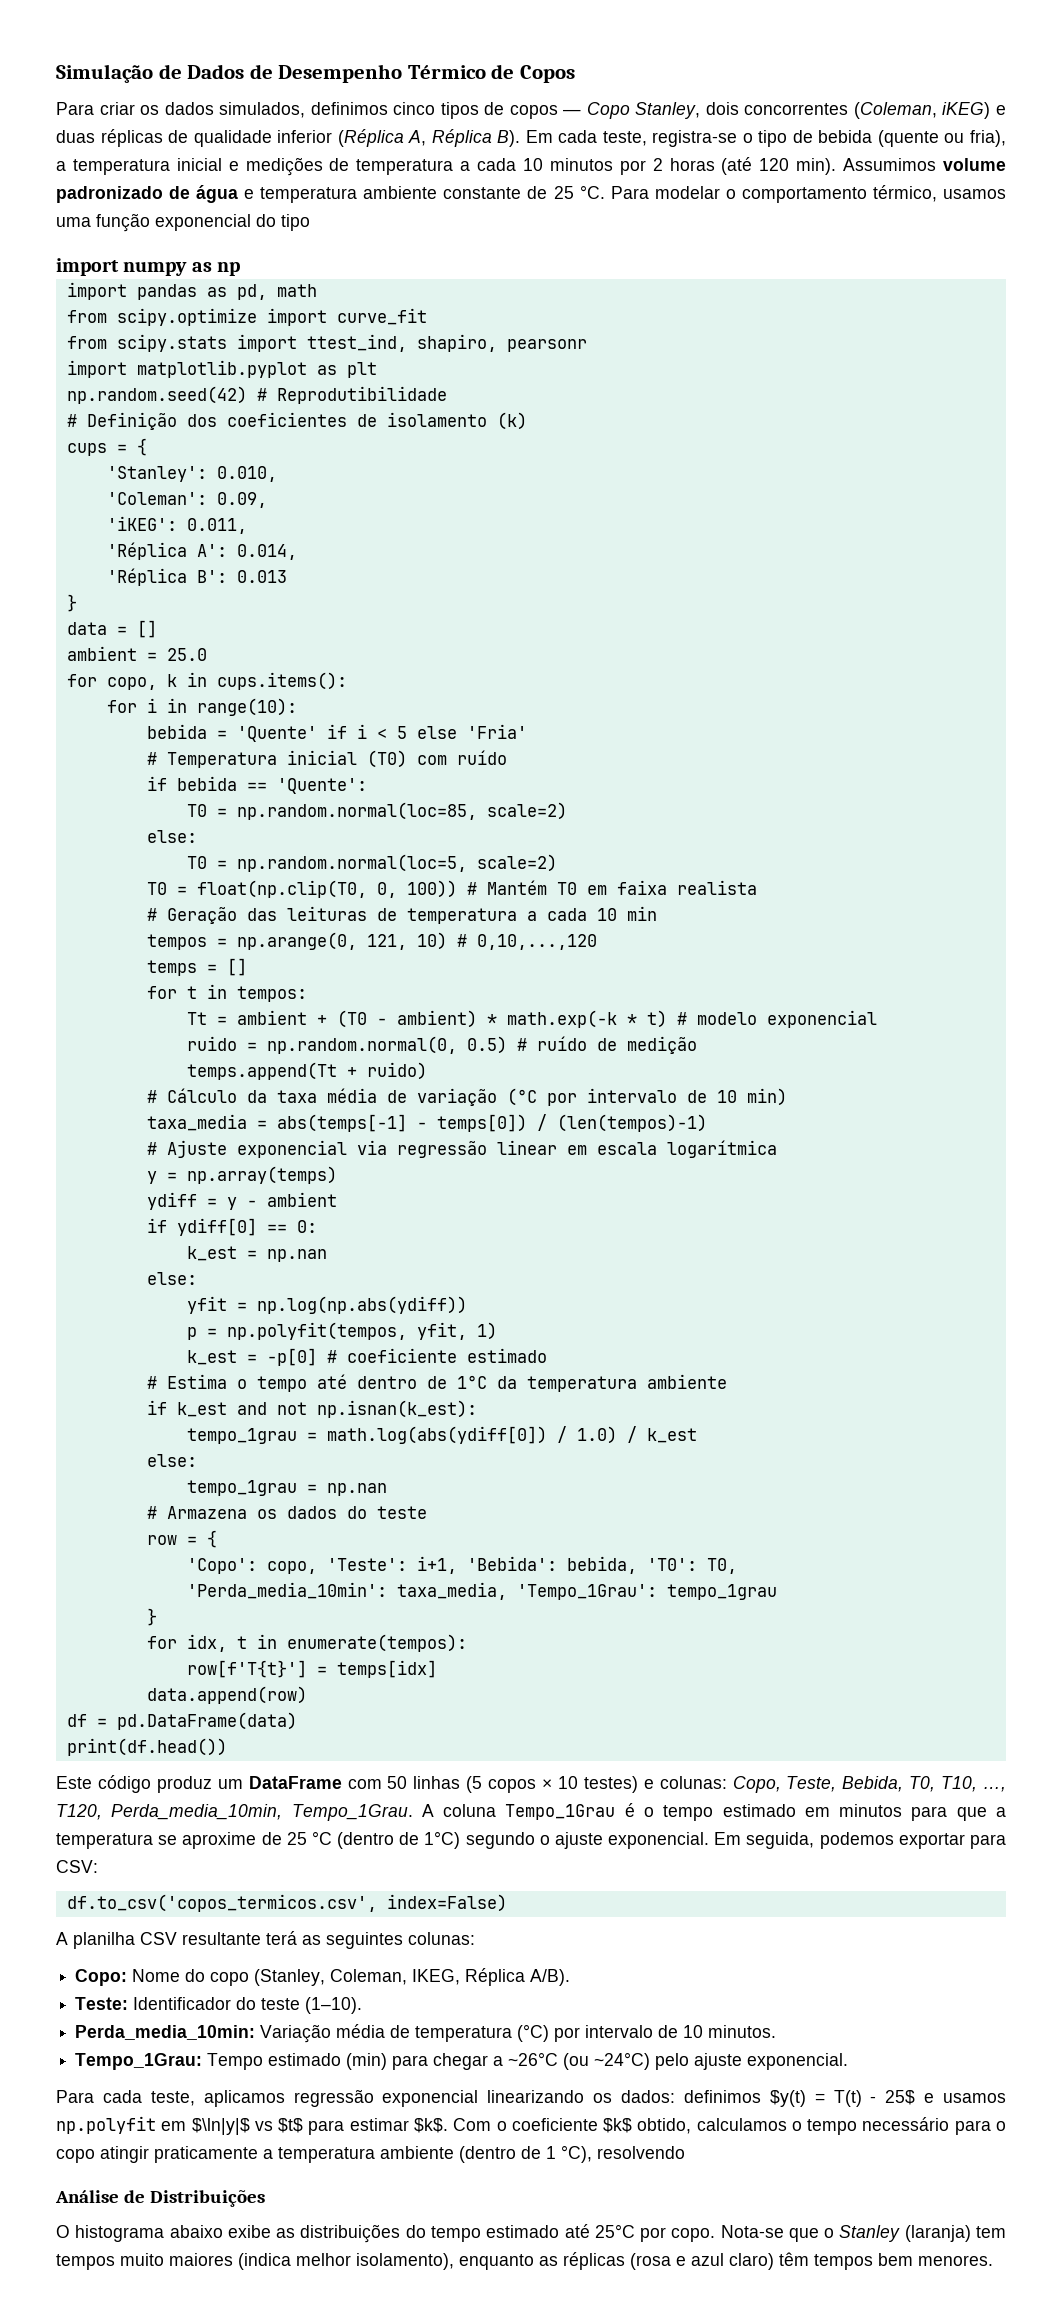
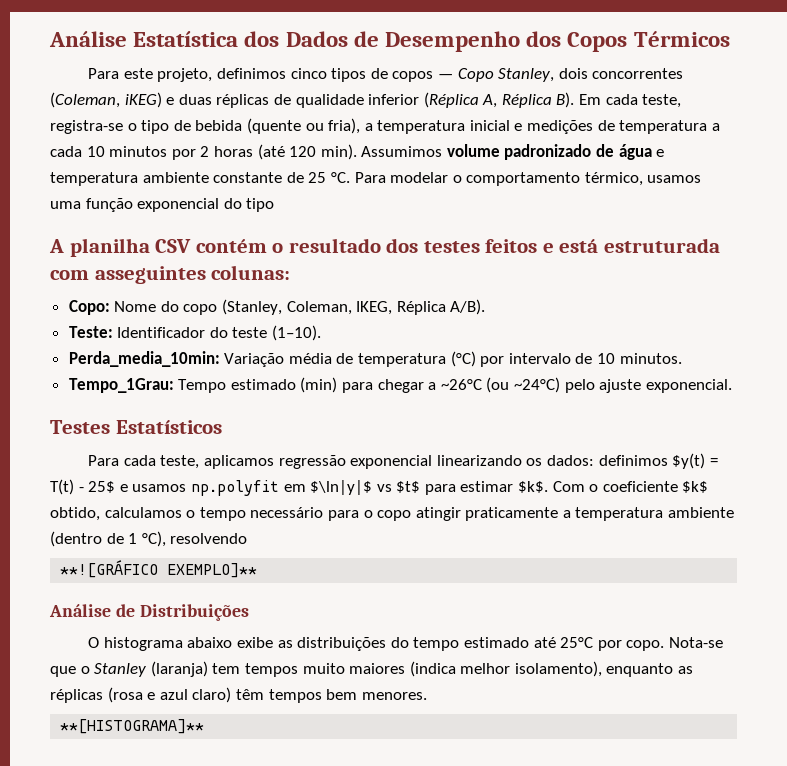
- Simulação de Dados de Desempenho Térmico de Copos
- Para criar os dados simulados, definimos cinco tipos de copos — Copo Stanley, dois concorrentes (Coleman, iKEG) e duas réplicas de qualidade inferior (Réplica A, Réplica B). Em cada teste, registra-se o tipo de bebida (quente ou fria), a temperatura inicial e medições de temperatura a cada 10 minutos por 2 horas (até 120 min).
+ Análise Estatística dos Dados de Desempenho dos Copos Térmicos
+ Para este projeto, definimos cinco tipos de copos — Copo Stanley, dois concorrentes (Coleman, iKEG) e duas réplicas de qualidade inferior (Réplica A, Réplica B). Em cada teste, registra-se o tipo de bebida (quente ou fria), a temperatura inicial e medições de temperatura a cada 10 minutos por 2 horas (até 120 min).
- import numpy as np
- import pandas as pd, math
- from scipy.optimize import curve_fit
- from scipy.stats import ttest_ind, shapiro, pearsonr
- import matplotlib.pyplot as plt
- np.random.seed(42) # Reprodutibilidade
- # Definição dos coeficientes de isolamento (k)
- cups = {
- 'Stanley': 0.010,
- 'Coleman': 0.09,
- 'iKEG': 0.011,
- 'Réplica A': 0.014,
- 'Réplica B': 0.013
- }
- data = []
- ambient = 25.0
- for copo, k in cups.items():
- for i in range(10):
- bebida = 'Quente' if i < 5 else 'Fria'
- # Temperatura inicial (T0) com ruído
- if bebida == 'Quente':
- T0 = np.random.normal(loc=85, scale=2)
- else:
- T0 = np.random.normal(loc=5, scale=2)
- T0 = float(np.clip(T0, 0, 100)) # Mantém T0 em faixa realista
- # Geração das leituras de temperatura a cada 10 min
- tempos = np.arange(0, 121, 10) # 0,10,...,120
- temps = []
- for t in tempos:
- Tt = ambient + (T0 - ambient) * math.exp(-k * t) # modelo exponencial
- ruido = np.random.normal(0, 0.5) # ruído de medição
- temps.append(Tt + ruido)
- # Cálculo da taxa média de variação (°C por intervalo de 10 min)
- taxa_media = abs(temps[-1] - temps[0]) / (len(tempos)-1)
- # Ajuste exponencial via regressão linear em escala logarítmica
- y = np.array(temps)
- ydiff = y - ambient
- if ydiff[0] == 0:
- k_est = np.nan
- else:
- yfit = np.log(np.abs(ydiff))
- p = np.polyfit(tempos, yfit, 1)
- k_est = -p[0] # coeficiente estimado
- # Estima o tempo até dentro de 1°C da temperatura ambiente
- if k_est and not np.isnan(k_est):
- tempo_1grau = math.log(abs(ydiff[0]) / 1.0) / k_est
- else:
- tempo_1grau = np.nan
- # Armazena os dados do teste
- row = {
- 'Copo': copo, 'Teste': i+1, 'Bebida': bebida, 'T0': T0,
- 'Perda_media_10min': taxa_media, 'Tempo_1Grau': tempo_1grau
- }
- for idx, t in enumerate(tempos):
- row[f'T{t}'] = temps[idx]
- data.append(row)
- df = pd.DataFrame(data)
- print(df.head())
- Este código produz um DataFrame com 50 linhas (5 copos × 10 testes) e colunas: Copo, Teste, Bebida, T0, T10, …, T120, Perda_media_10min, Tempo_1Grau. A coluna Tempo_1Grau é o tempo estimado em minutos para que a temperatura se aproxime de 25 °C (dentro de 1°C) segundo o ajuste exponencial. Em seguida, podemos exportar para CSV:
- df.to_csv('copos_termicos.csv', index=False)
- A planilha CSV resultante terá as seguintes colunas:
+ A planilha CSV contém o resultado dos testes feitos e está estruturada com asseguintes colunas:
+ Testes Estatísticos
+ **![GRÁFICO EXEMPLO]**
+ **[HISTOGRAMA]**

